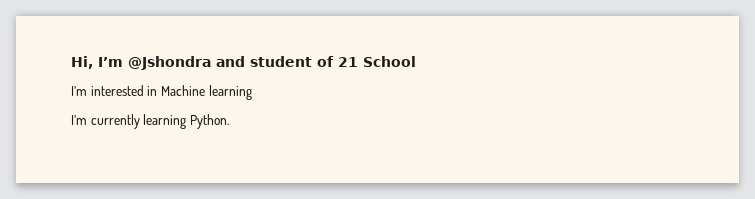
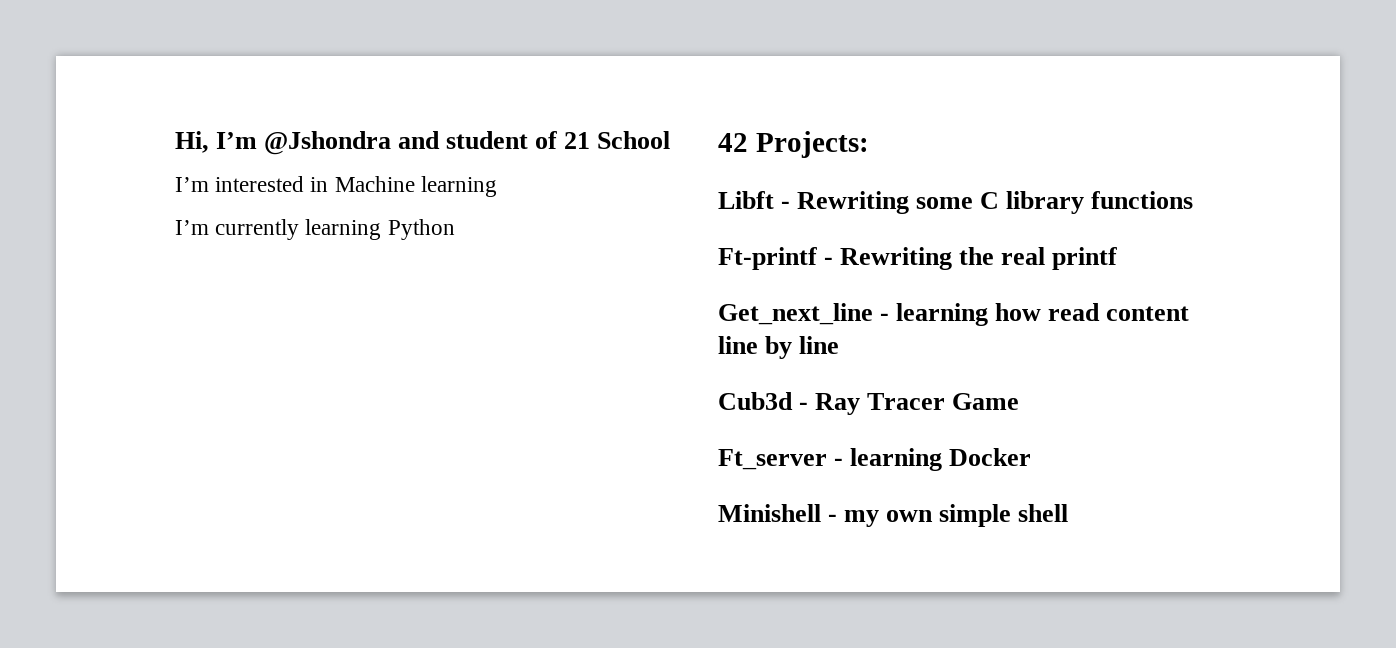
- I’m currently learning Python.
+ I’m currently learning Python
+ 42 Projects:
+ Libft - Rewriting some C library functions
+ Ft-printf - Rewriting the real printf
+ Get_next_line - learning how read content line by line
+ Cub3d - Ray Tracer Game
+ Ft_server - learning Docker
+ Minishell - my own simple shell

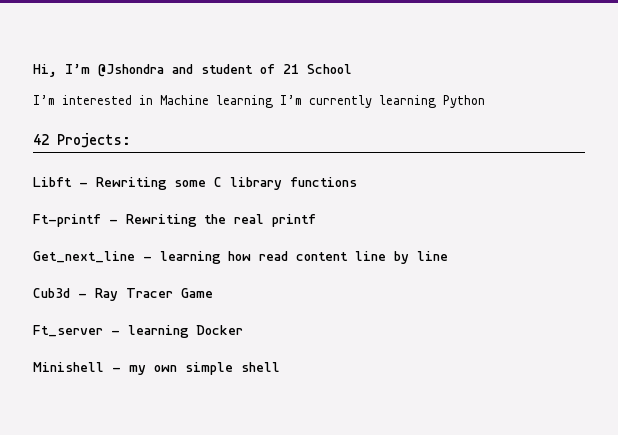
- I’m interested in Machine learning
- I’m currently learning Python
+ I’m interested in Machine learning I’m currently learning Python

